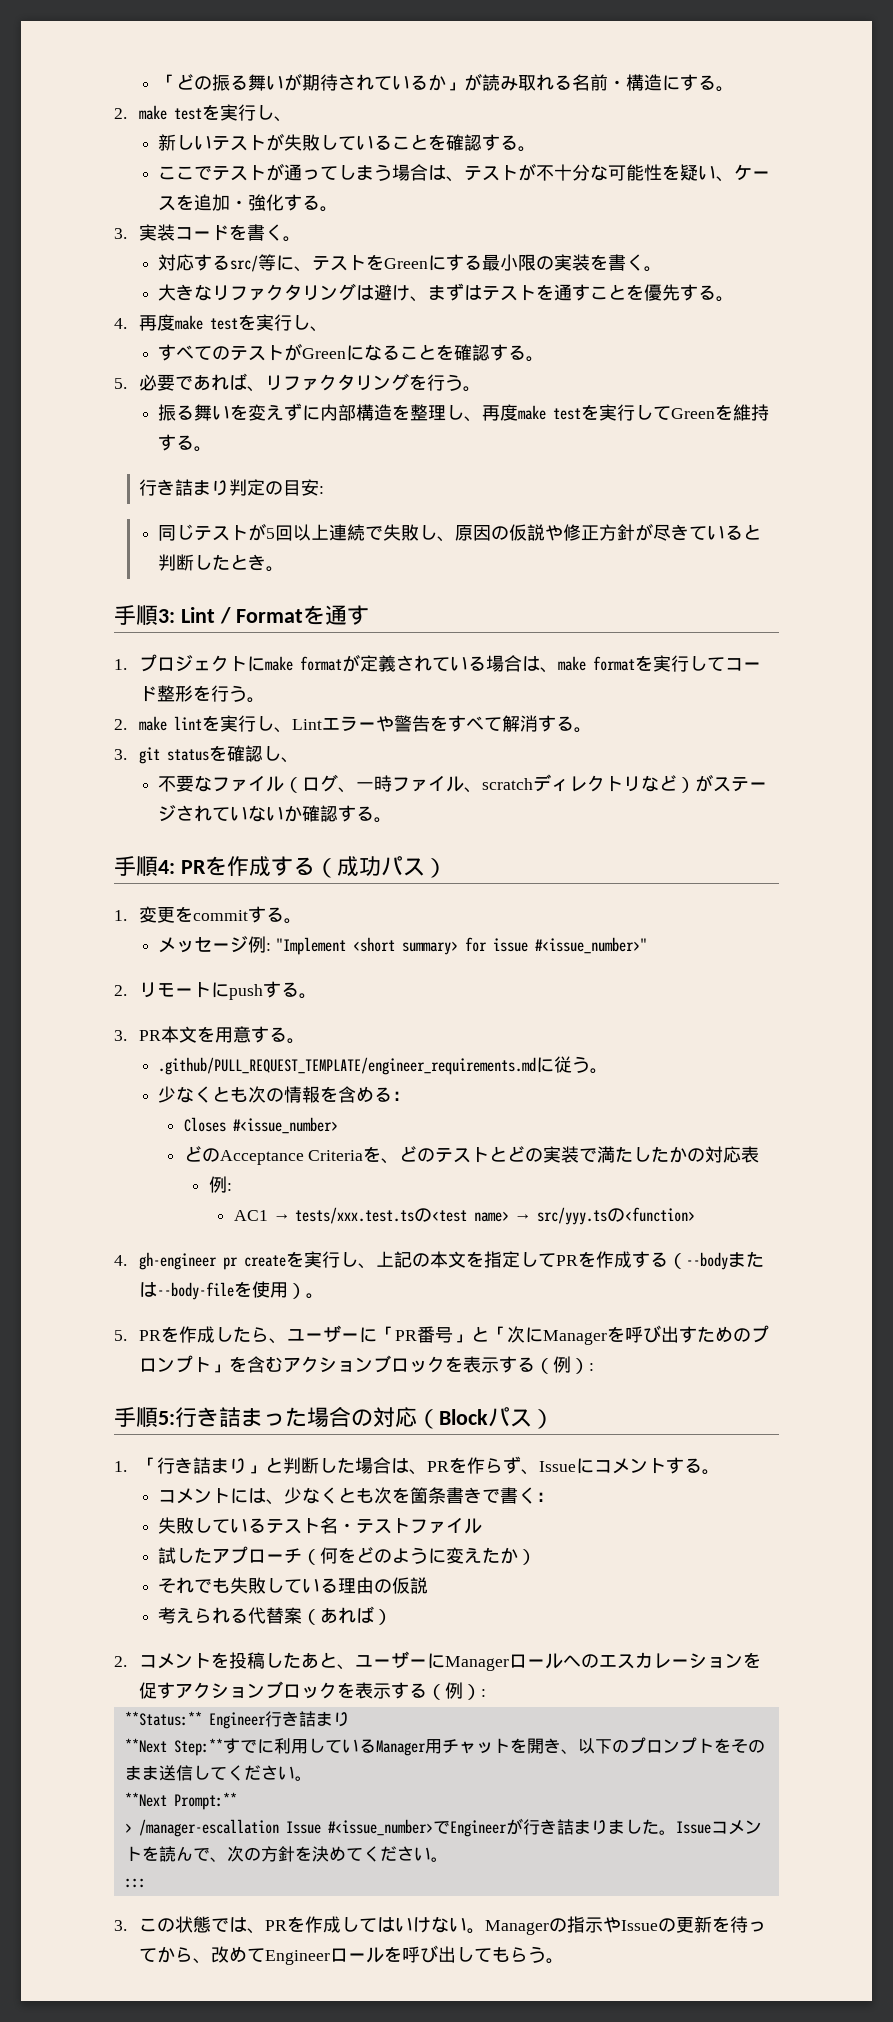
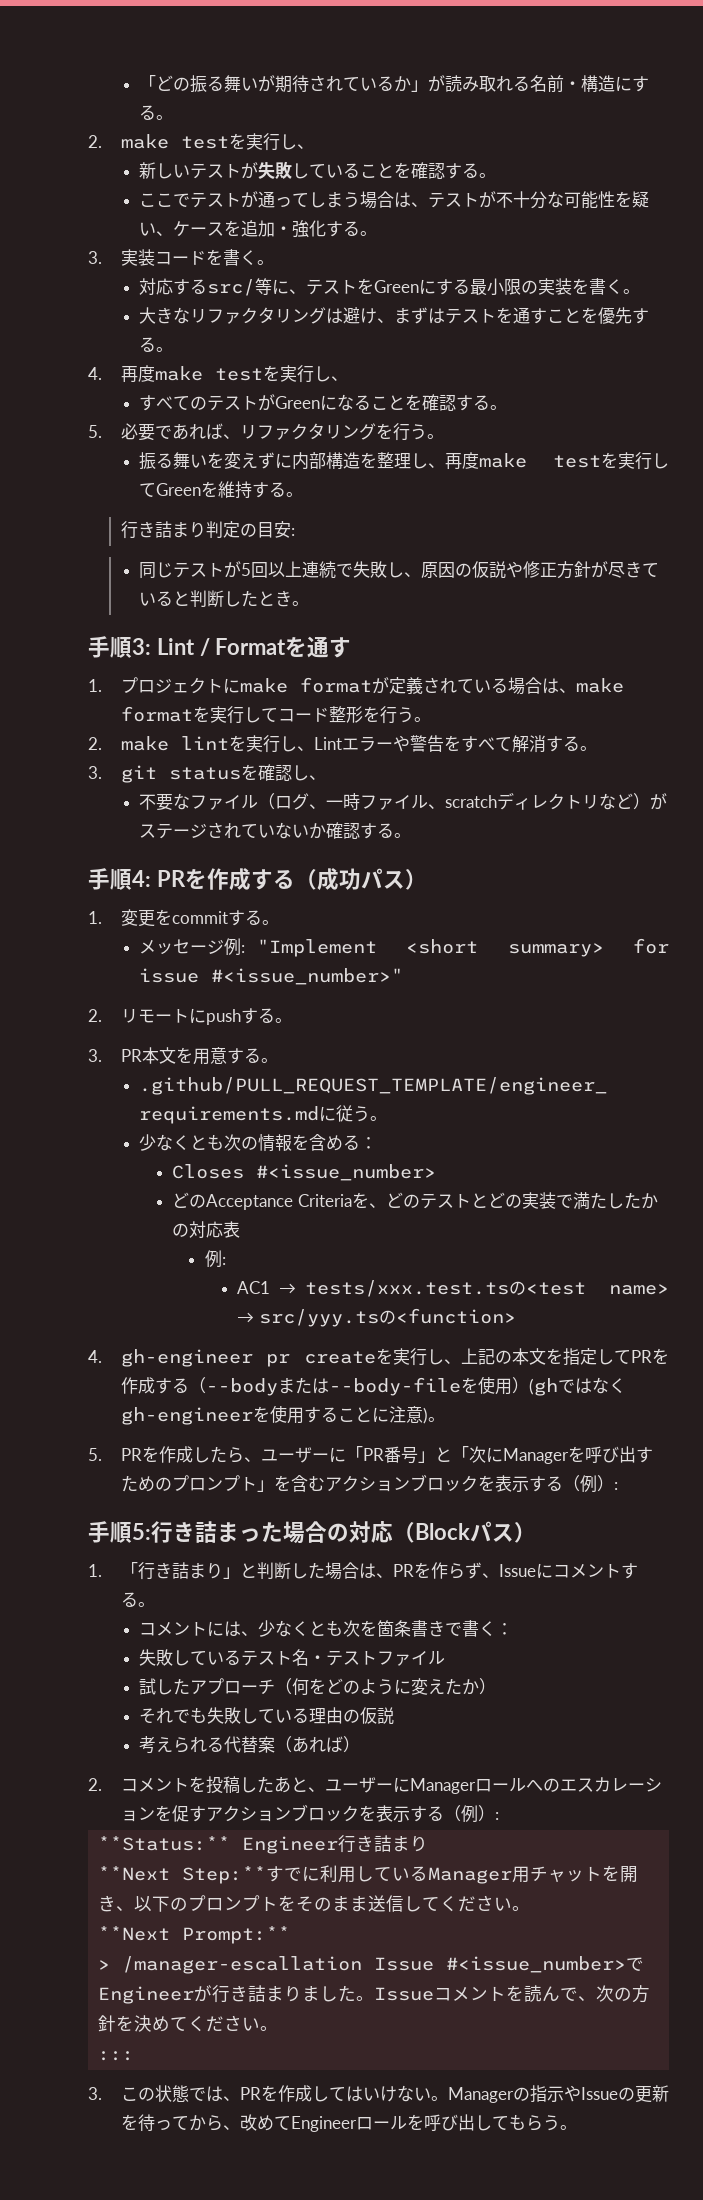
- 4. gh-engineer pr createを実行し、上記の本文を指定してPRを作成する（--bodyまたは--body-fileを使用）。
+ 4. gh-engineer pr createを実行し、上記の本文を指定してPRを作成する（--bodyまたは--body-fileを使用）(ghではなくgh-engineerを使用することに注意)。

